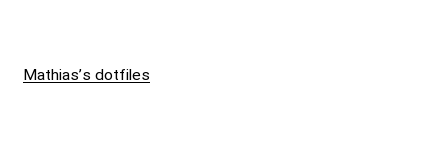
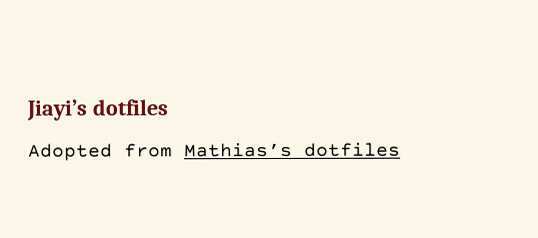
- Mathias’s dotfiles
+ Jiayi’s dotfiles
+ Adopted from Mathias’s dotfiles

